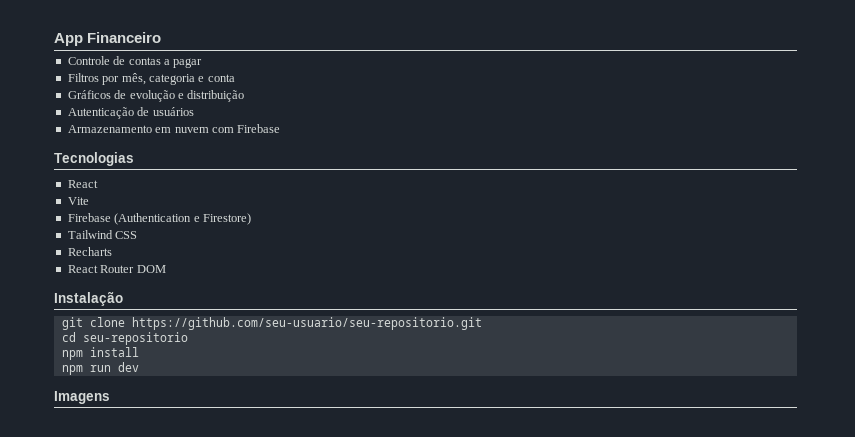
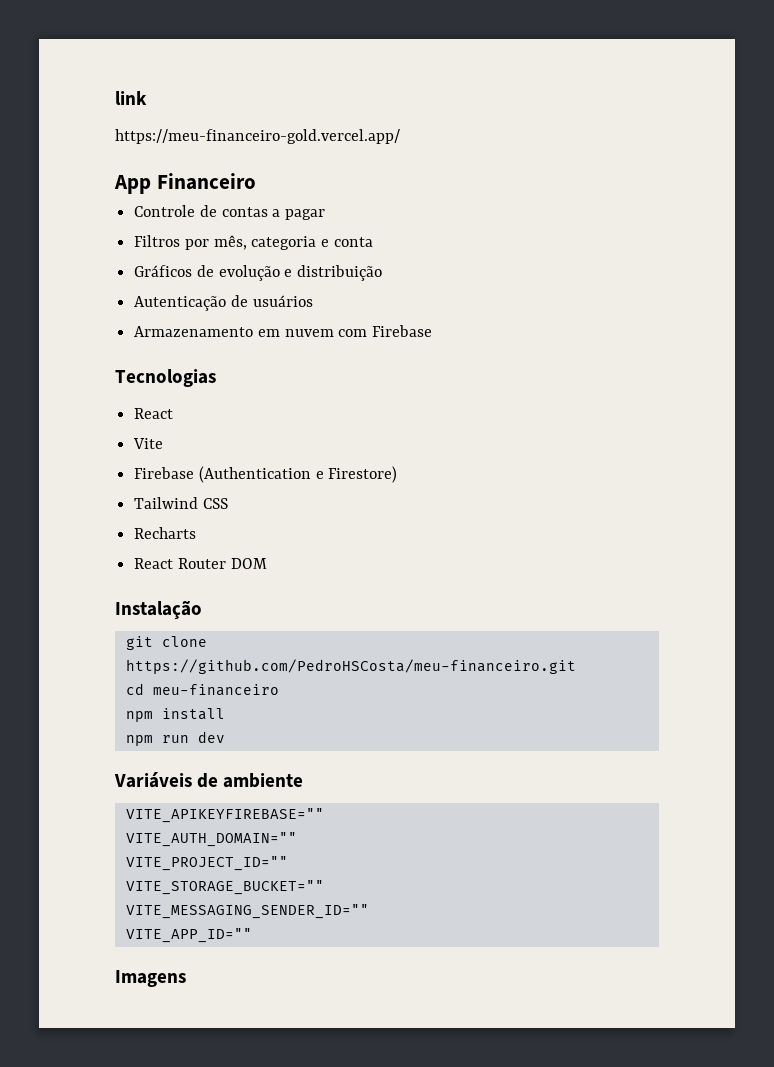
+ link
+ https://meu-financeiro-gold.vercel.app/
- git clone https://github.com/seu-usuario/seu-repositorio.git
+ git clone https://github.com/PedroHSCosta/meu-financeiro.git
- cd seu-repositorio
+ cd meu-financeiro
+ Variáveis de ambiente
+ VITE_APIKEYFIREBASE=""
+ VITE_AUTH_DOMAIN=""
+ VITE_PROJECT_ID=""
+ VITE_STORAGE_BUCKET=""
+ VITE_MESSAGING_SENDER_ID=""
+ VITE_APP_ID=""

